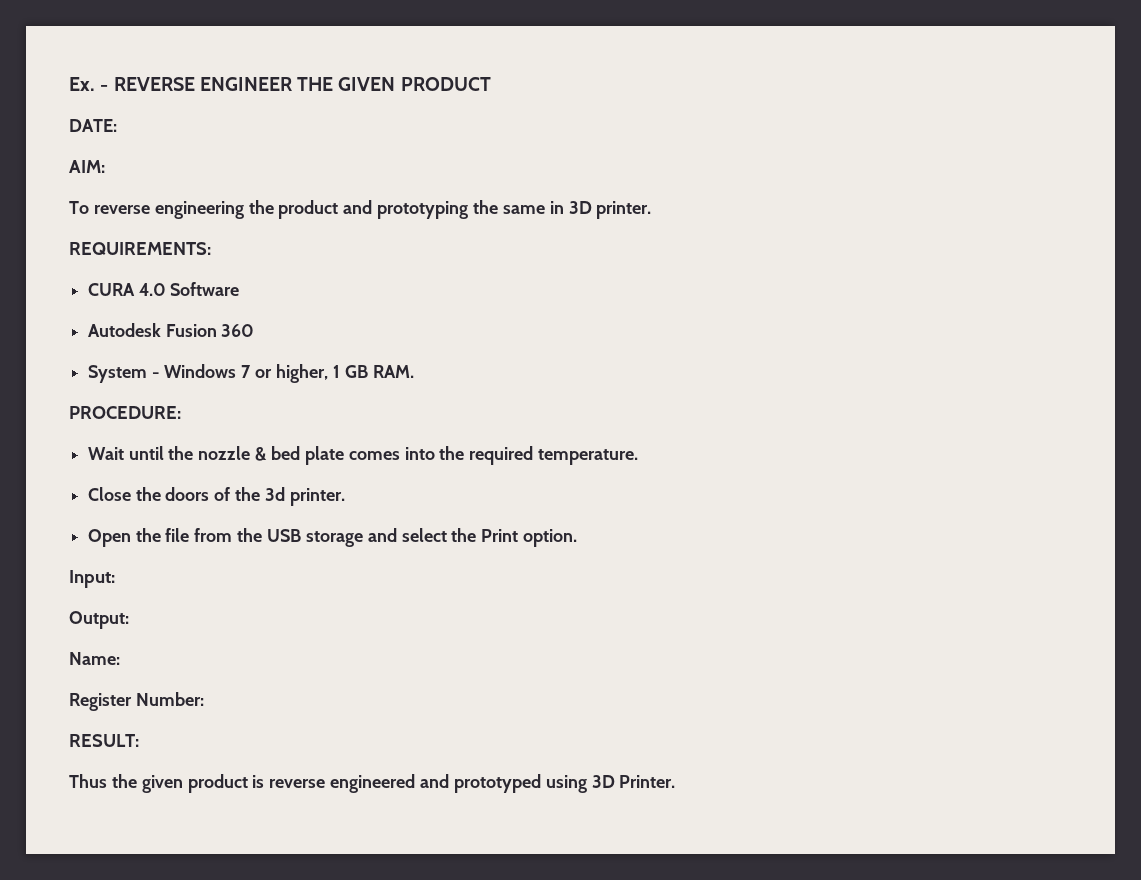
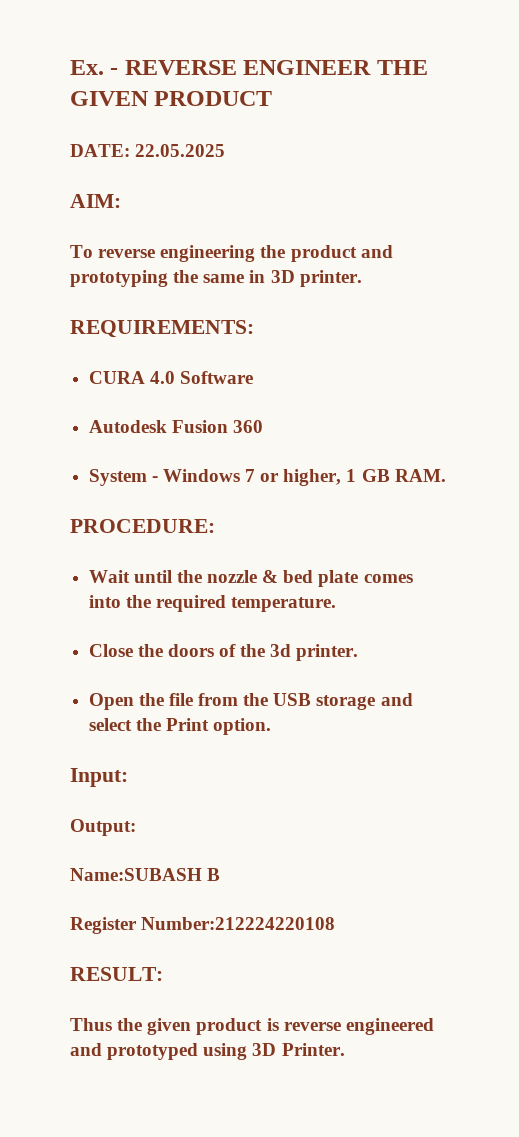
- DATE:
+ DATE: 22.05.2025
- Name:
+ Name:SUBASH B
- Register Number:
+ Register Number:212224220108

